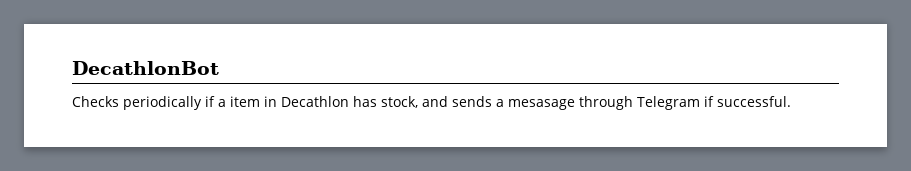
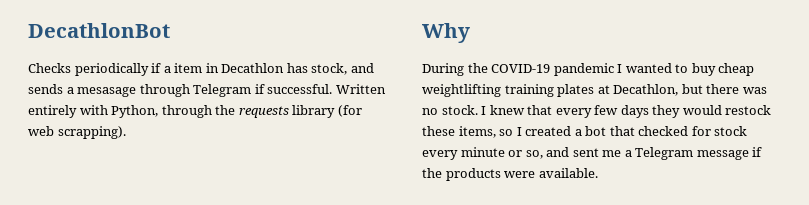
+ Written entirely with Python, through the requests library (for web scrapping).
+ Why
+ During the COVID-19 pandemic I wanted to buy cheap weightlifting training plates at Decathlon, but there was no stock. I knew that every few days they would restock these items, so I created a bot that checked for stock every minute or so, and sent me a Telegram message if the products were available.

